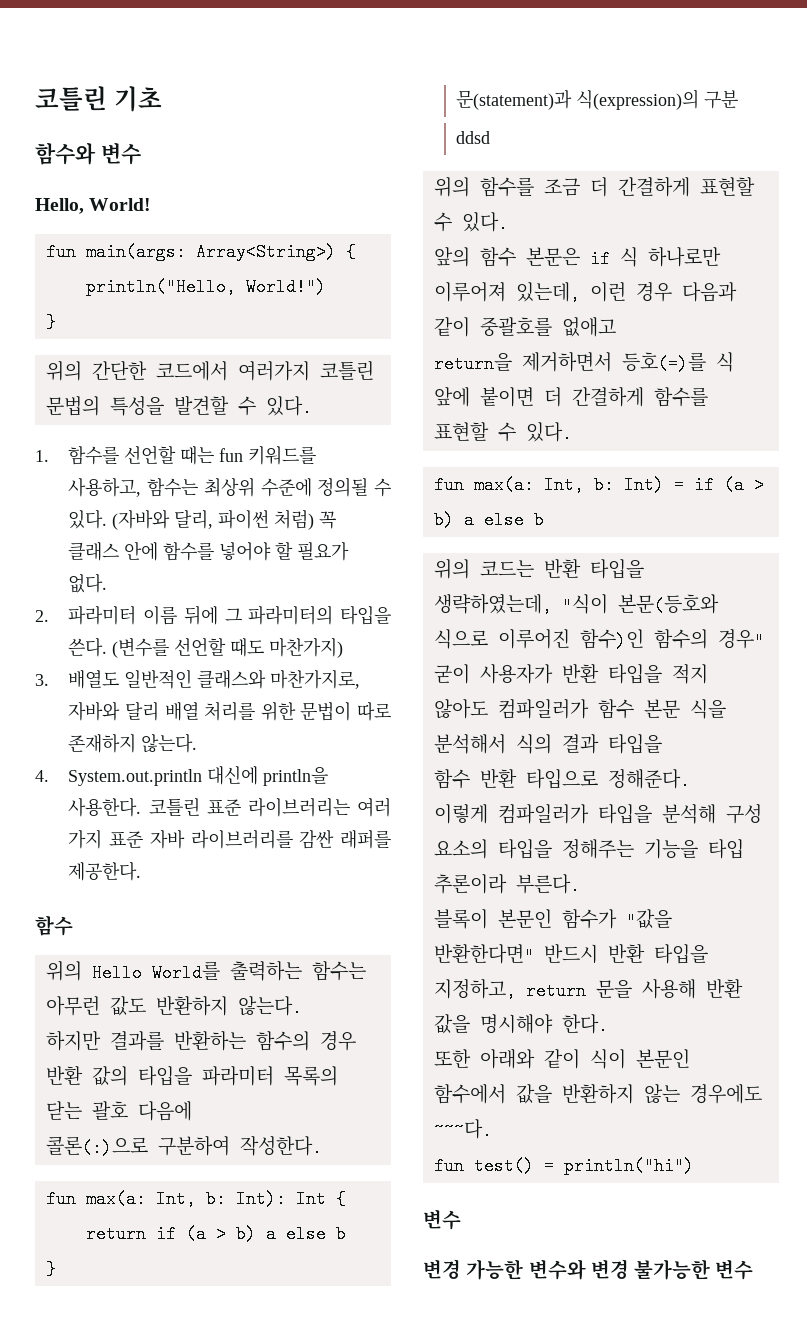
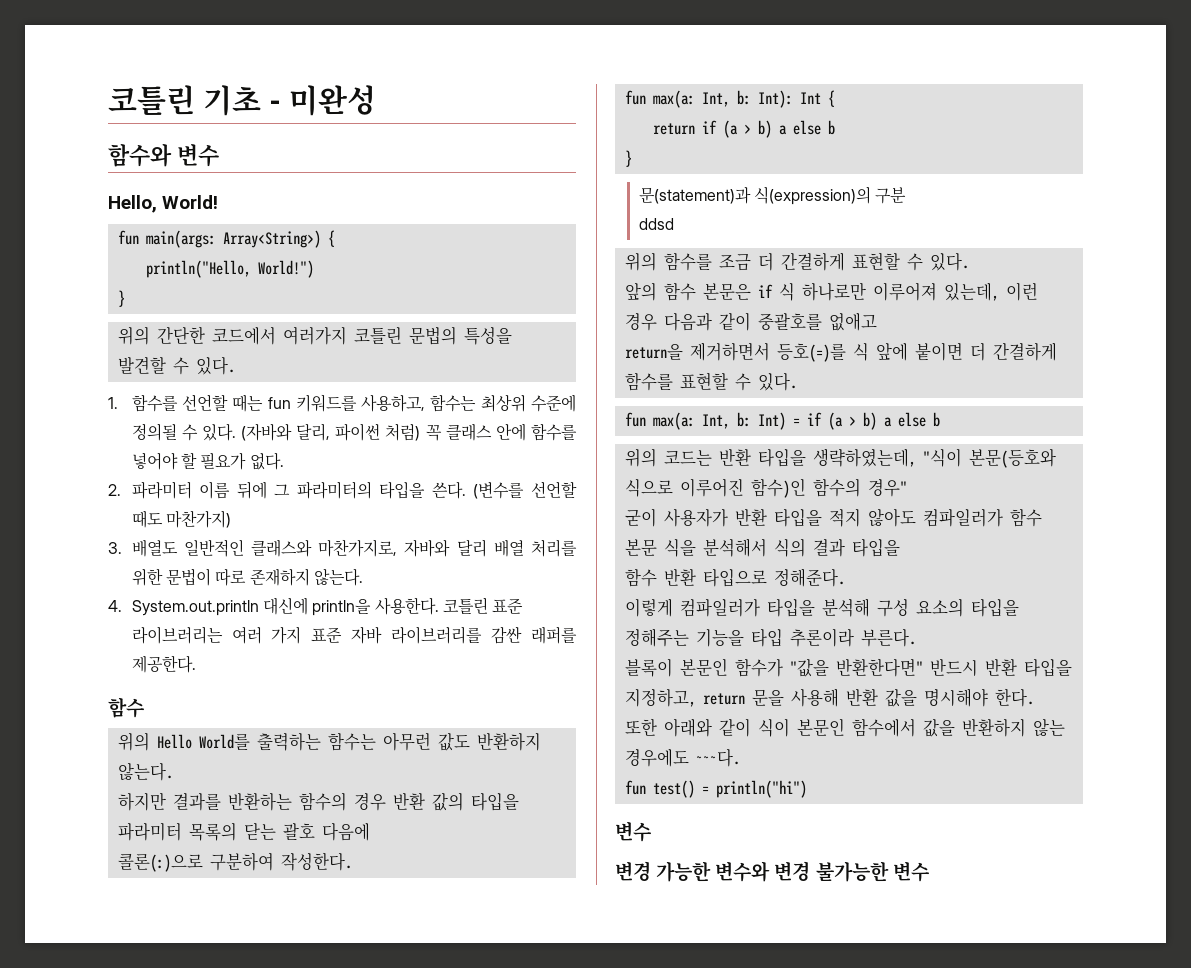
- 코틀린 기초
+ 코틀린 기초 - 미완성

